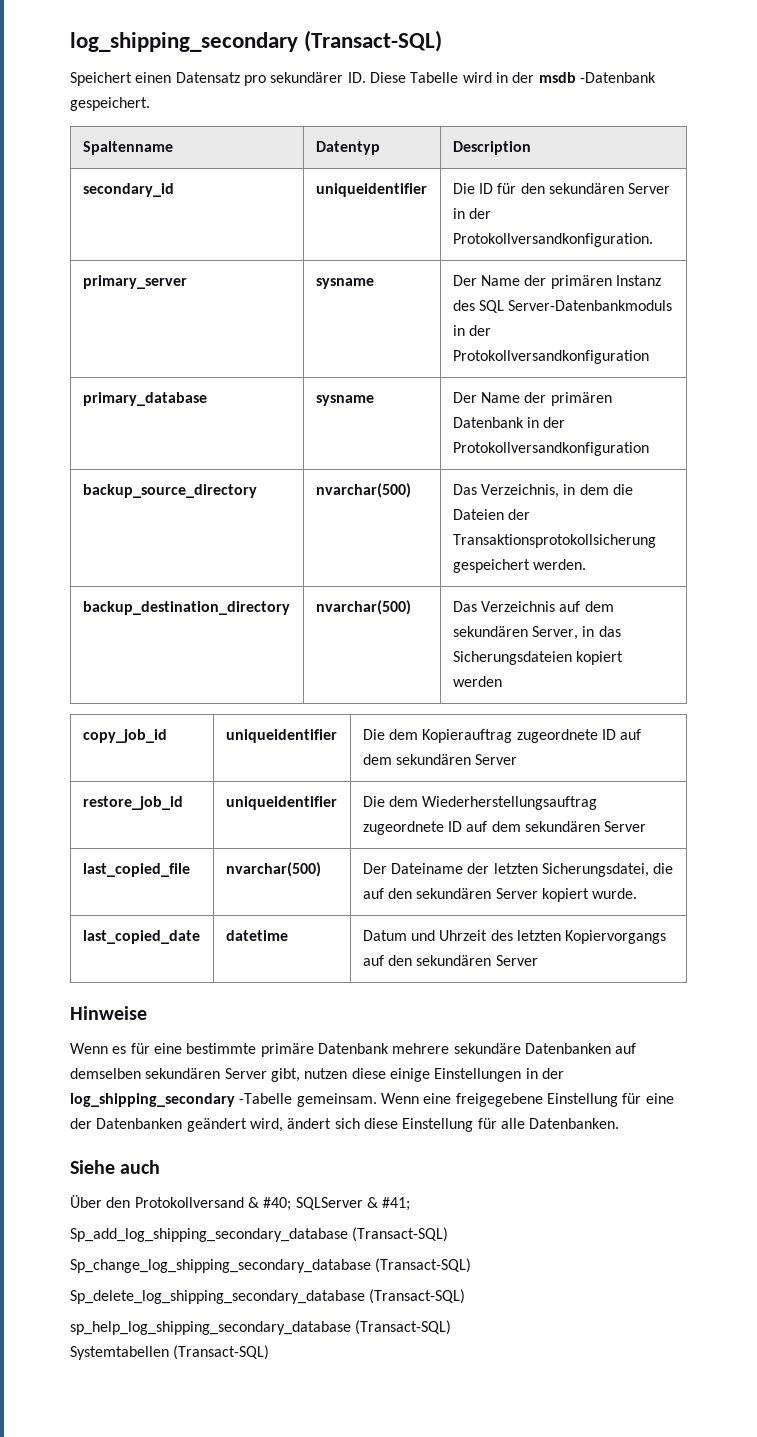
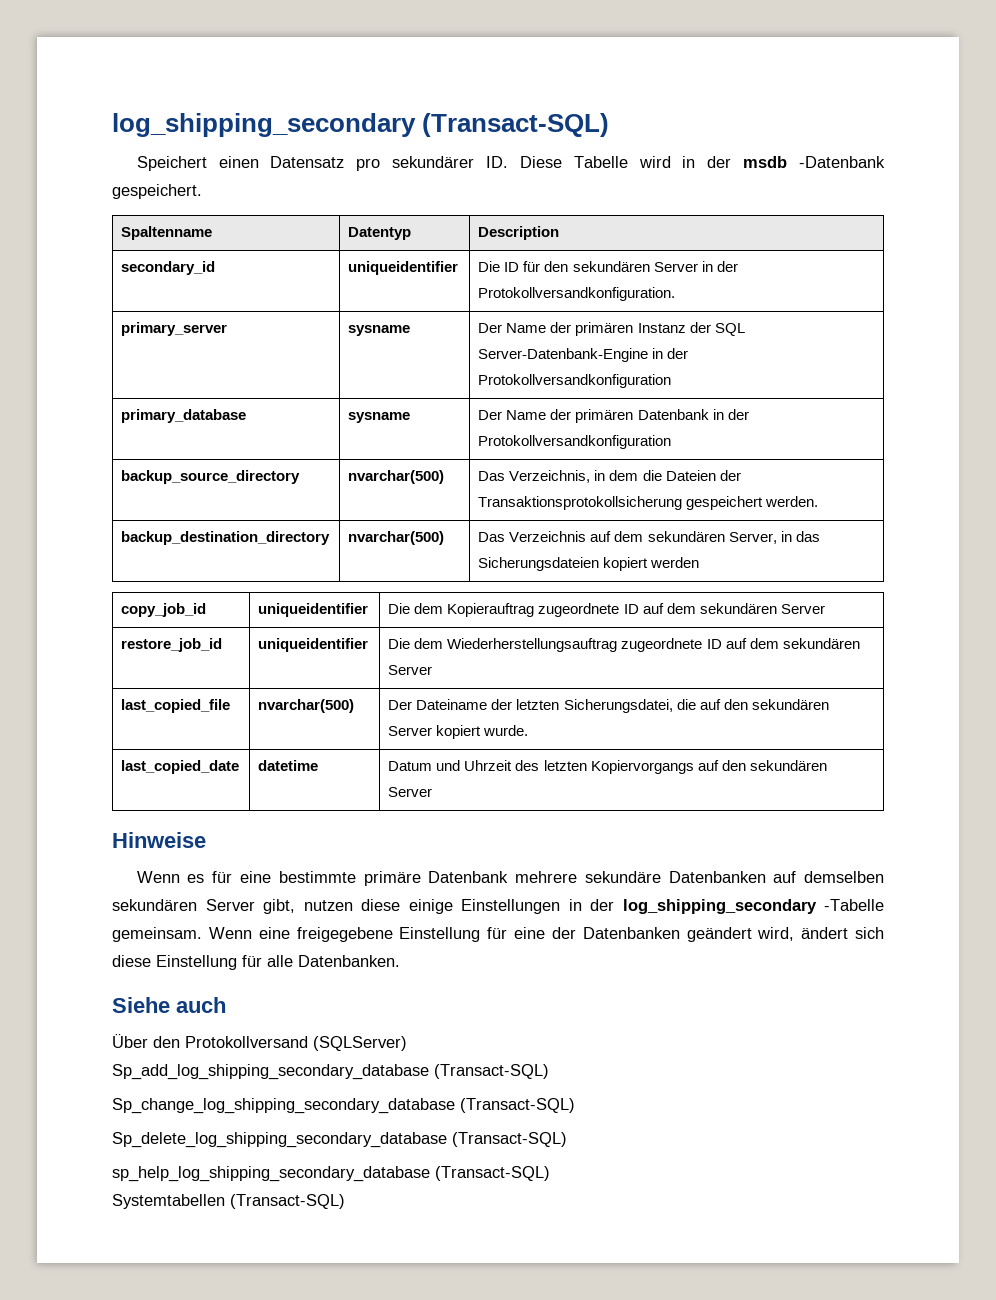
- primary_server | sysname | Der Name der primären Instanz des SQL Server-Datenbankmoduls in der Protokollversandkonfiguration
+ primary_server | sysname | Der Name der primären Instanz der SQL Server-Datenbank-Engine in der Protokollversandkonfiguration
- Über den Protokollversand & #40; SQLServer & #41;
+ Über den Protokollversand (SQLServer)

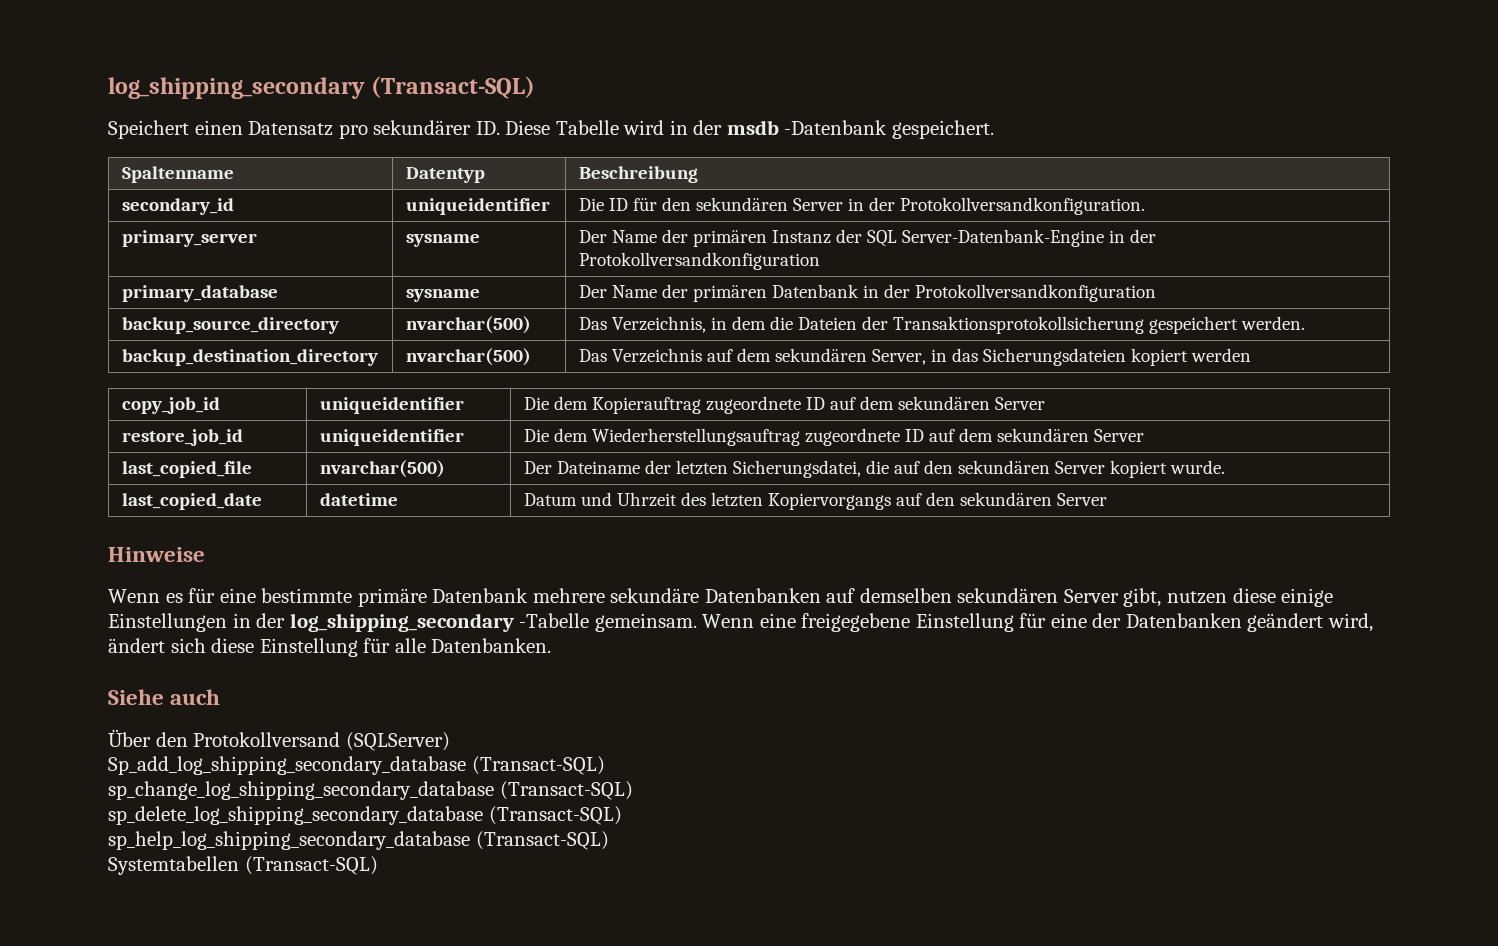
- Spaltenname | Datentyp | Description
+ Spaltenname | Datentyp | Beschreibung
- Sp_change_log_shipping_secondary_database (Transact-SQL)
- Sp_delete_log_shipping_secondary_database (Transact-SQL)
+ sp_change_log_shipping_secondary_database (Transact-SQL)
+ sp_delete_log_shipping_secondary_database (Transact-SQL)

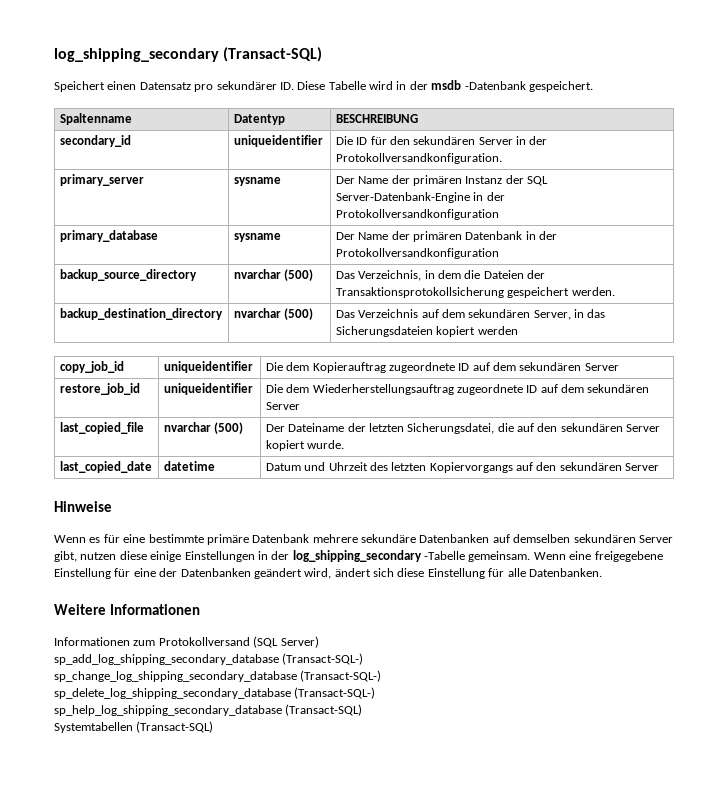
- Spaltenname | Datentyp | Beschreibung
+ Spaltenname | Datentyp | BESCHREIBUNG
- backup_source_directory | nvarchar(500) | Das Verzeichnis, in dem die Dateien der Transaktionsprotokollsicherung gespeichert werden.
+ backup_source_directory | nvarchar (500) | Das Verzeichnis, in dem die Dateien der Transaktionsprotokollsicherung gespeichert werden.
- backup_destination_directory | nvarchar(500) | Das Verzeichnis auf dem sekundären Server, in das Sicherungsdateien kopiert werden
+ backup_destination_directory | nvarchar (500) | Das Verzeichnis auf dem sekundären Server, in das Sicherungsdateien kopiert werden
- last_copied_file | nvarchar(500) | Der Dateiname der letzten Sicherungsdatei, die auf den sekundären Server kopiert wurde.
+ last_copied_file | nvarchar (500) | Der Dateiname der letzten Sicherungsdatei, die auf den sekundären Server kopiert wurde.
- Siehe auch
- Über den Protokollversand (SQLServer)
- Sp_add_log_shipping_secondary_database (Transact-SQL)
+ Weitere Informationen
+ Informationen zum Protokollversand (SQL Server)
+ sp_add_log_shipping_secondary_database (Transact-SQL-)
- sp_change_log_shipping_secondary_database (Transact-SQL)
+ sp_change_log_shipping_secondary_database (Transact-SQL-)
- sp_delete_log_shipping_secondary_database (Transact-SQL)
+ sp_delete_log_shipping_secondary_database (Transact-SQL-)

